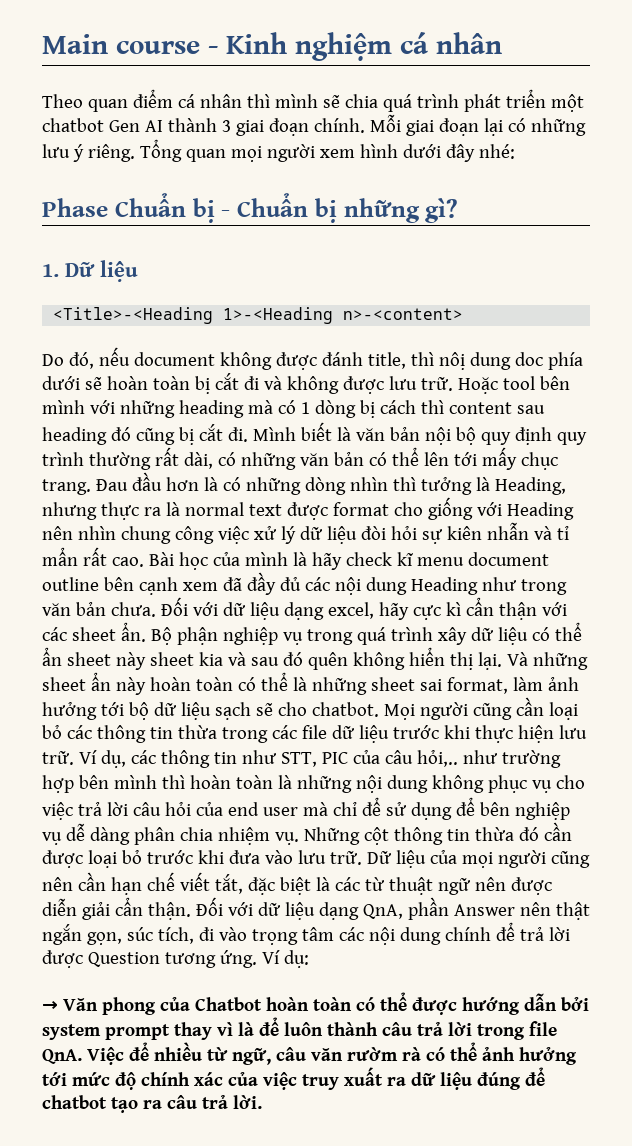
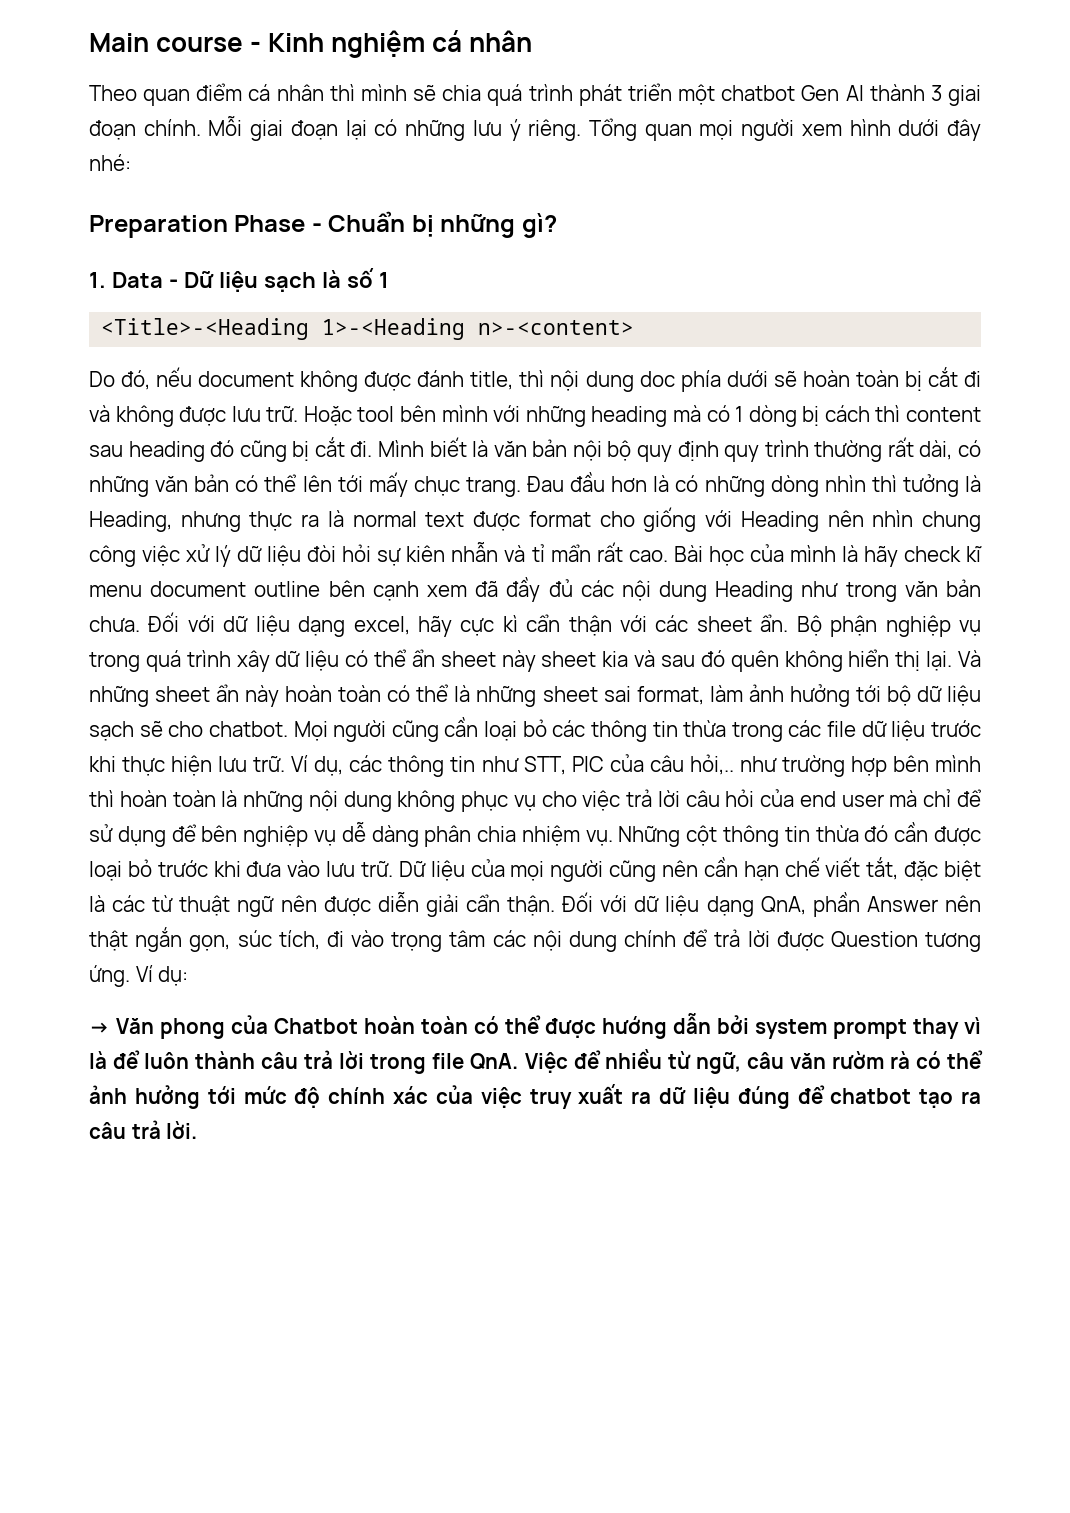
- Phase Chuẩn bị - Chuẩn bị những gì?
+ Preparation Phase - Chuẩn bị những gì?
- 1. Dữ liệu
+ 1. Data - Dữ liệu sạch là số 1
- Do đó, nếu document không được đánh title, thì nôị dung doc phía dưới sẽ hoàn toàn bị cắt đi và không được lưu trữ.
+ Do đó, nếu document không được đánh title, thì nội dung doc phía dưới sẽ hoàn toàn bị cắt đi và không được lưu trữ.

